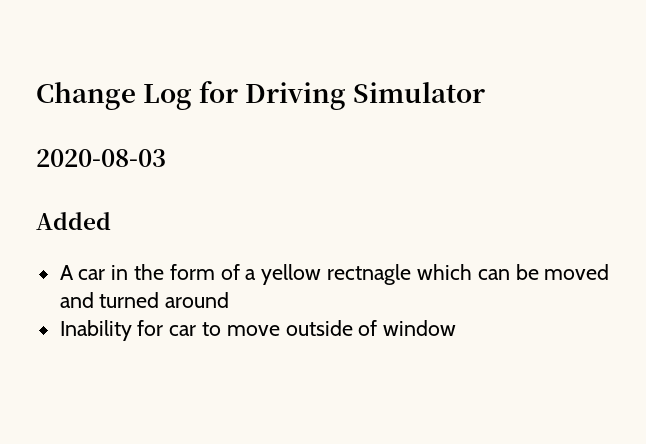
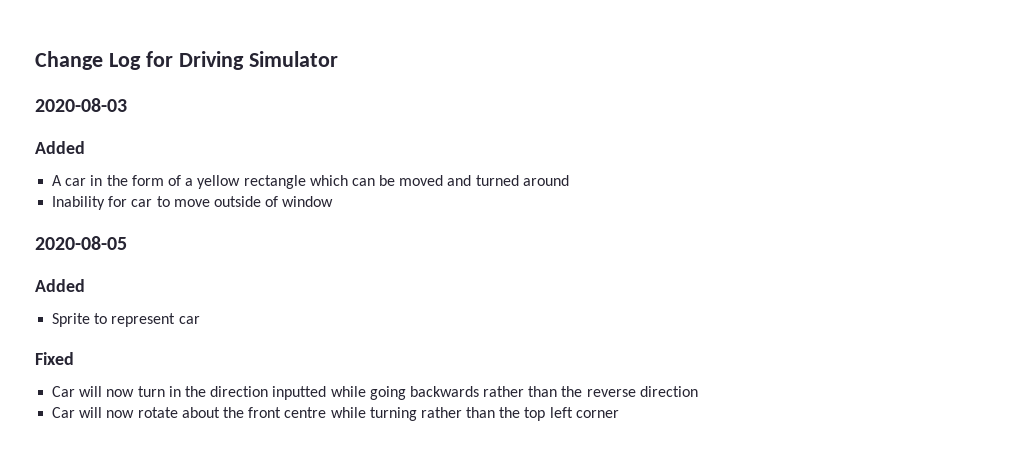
- A car in the form of a yellow rectnagle which can be moved and turned around
+ A car in the form of a yellow rectangle which can be moved and turned around
+ 2020-08-05
+ Added
+ Sprite to represent car
+ Fixed
+ Car will now turn in the direction inputted while going backwards rather than the reverse direction
+ Car will now rotate about the front centre while turning rather than the top left corner

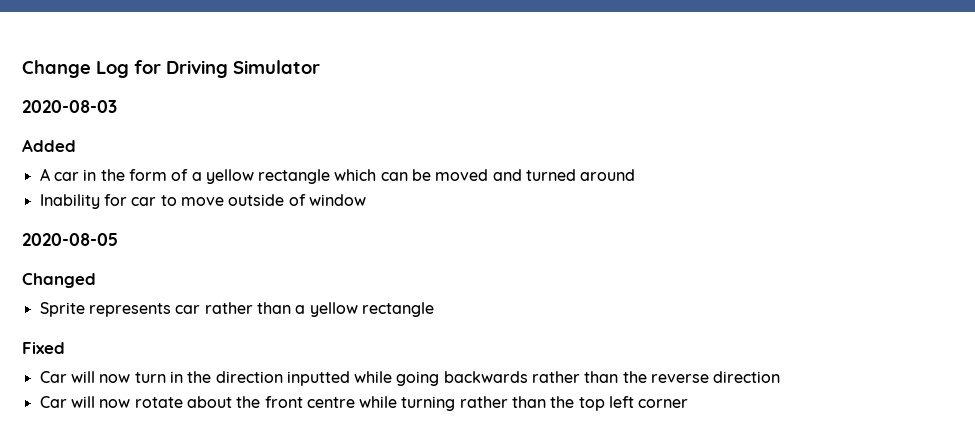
  2020-08-05
- Added
+ Changed
- Sprite to represent car
+ Sprite represents car rather than a yellow rectangle

